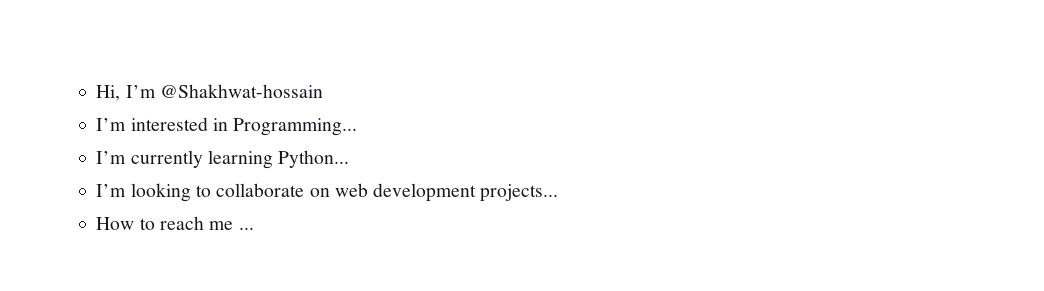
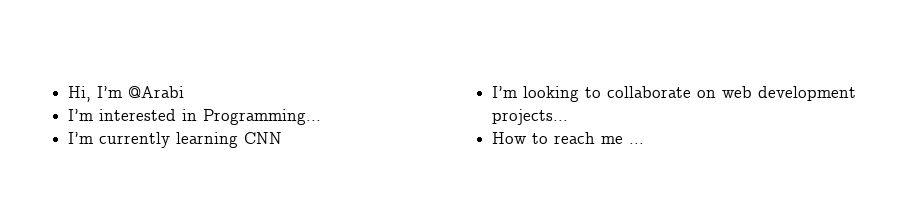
- Hi, I’m @Shakhwat-hossain
+ Hi, I’m @Arabi
- I’m currently learning Python...
+ I’m currently learning CNN

